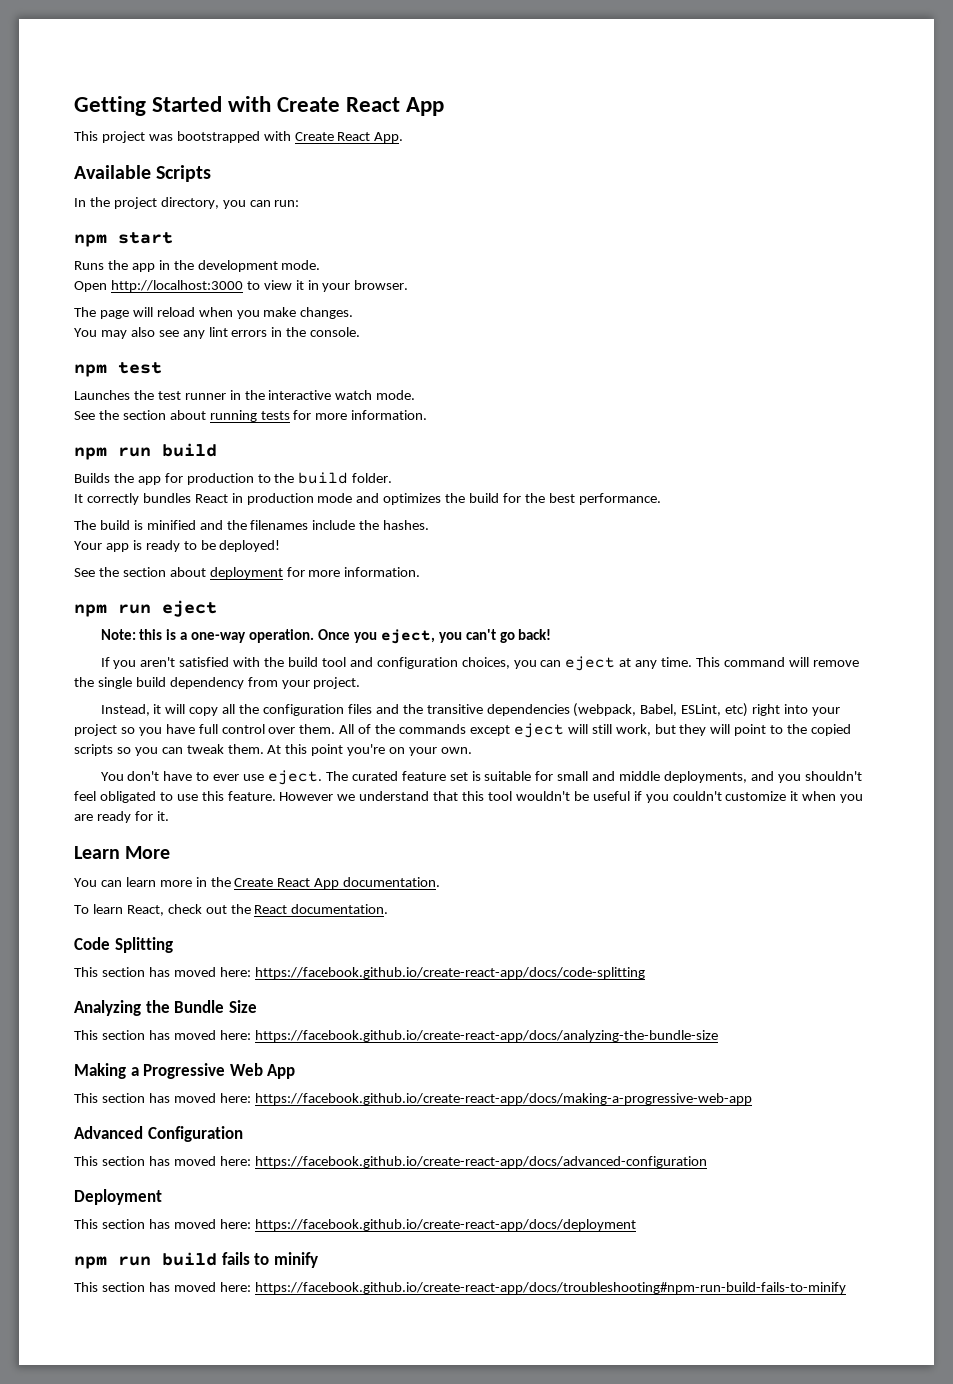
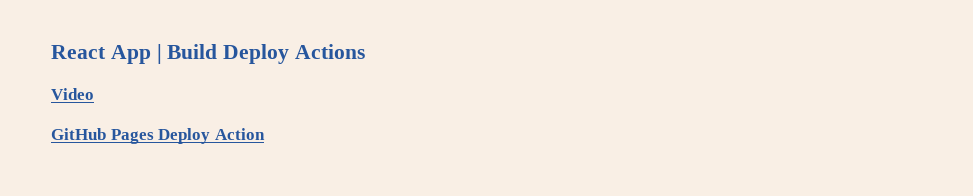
- Getting Started with Create React App
- This project was bootstrapped with Create React App.
- Available Scripts
- In the project directory, you can run:
- npm start
- Runs the app in the development mode.
- Open http://localhost:3000 to view it in your browser.
- The page will reload when you make changes.
- You may also see any lint errors in the console.
- npm test
- Launches the test runner in the interactive watch mode.
- See the section about running tests for more information.
- npm run build
- Builds the app for production to the build folder.
- It correctly bundles React in production mode and optimizes the build for the best performance.
- The build is minified and the filenames include the hashes.
- Your app is ready to be deployed!
- See the section about deployment for more information.
- npm run eject
- Note: this is a one-way operation. Once you eject, you can't go back!
- If you aren't satisfied with the build tool and configuration choices, you can eject at any time. This command will remove the single build dependency from your project.
- Instead, it will copy all the configuration files and the transitive dependencies (webpack, Babel, ESLint, etc) right into your project so you have full control over them. All of the commands except eject will still work, but they will point to the copied scripts so you can tweak them. At this point you're on your own.
- You don't have to ever use eject. The curated feature set is suitable for small and middle deployments, and you shouldn't feel obligated to use this feature. However we understand that this tool wouldn't be useful if you couldn't customize it when you are ready for it.
- Learn More
- You can learn more in the Create React App documentation.
- To learn React, check out the React documentation.
- Code Splitting
- This section has moved here: https://facebook.github.io/create-react-app/docs/code-splitting
- Analyzing the Bundle Size
- This section has moved here: https://facebook.github.io/create-react-app/docs/analyzing-the-bundle-size
- Making a Progressive Web App
- This section has moved here: https://facebook.github.io/create-react-app/docs/making-a-progressive-web-app
- Advanced Configuration
- This section has moved here: https://facebook.github.io/create-react-app/docs/advanced-configuration
- Deployment
- This section has moved here: https://facebook.github.io/create-react-app/docs/deployment
- npm run build fails to minify
- This section has moved here: https://facebook.github.io/create-react-app/docs/troubleshooting#npm-run-build-fails-to-minify
+ React App | Build Deploy Actions
+ Video
+ GitHub Pages Deploy Action

